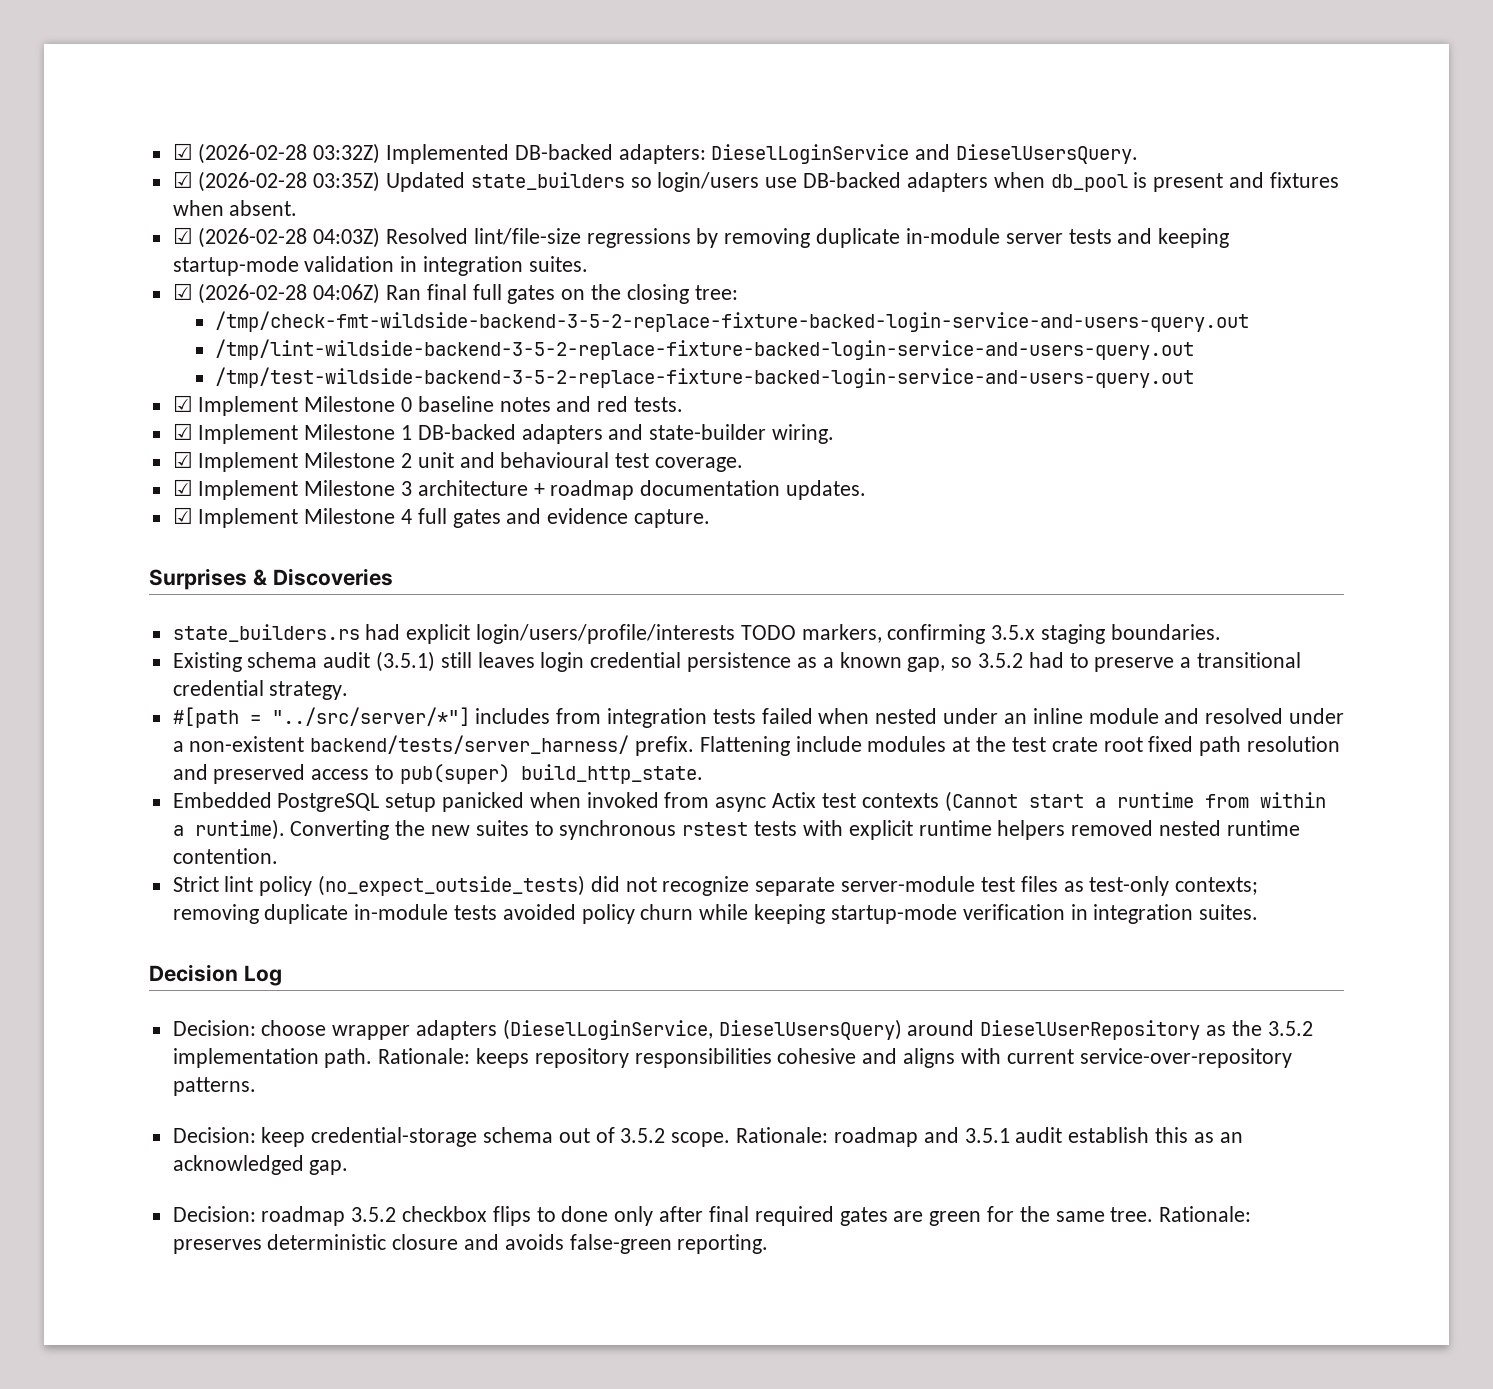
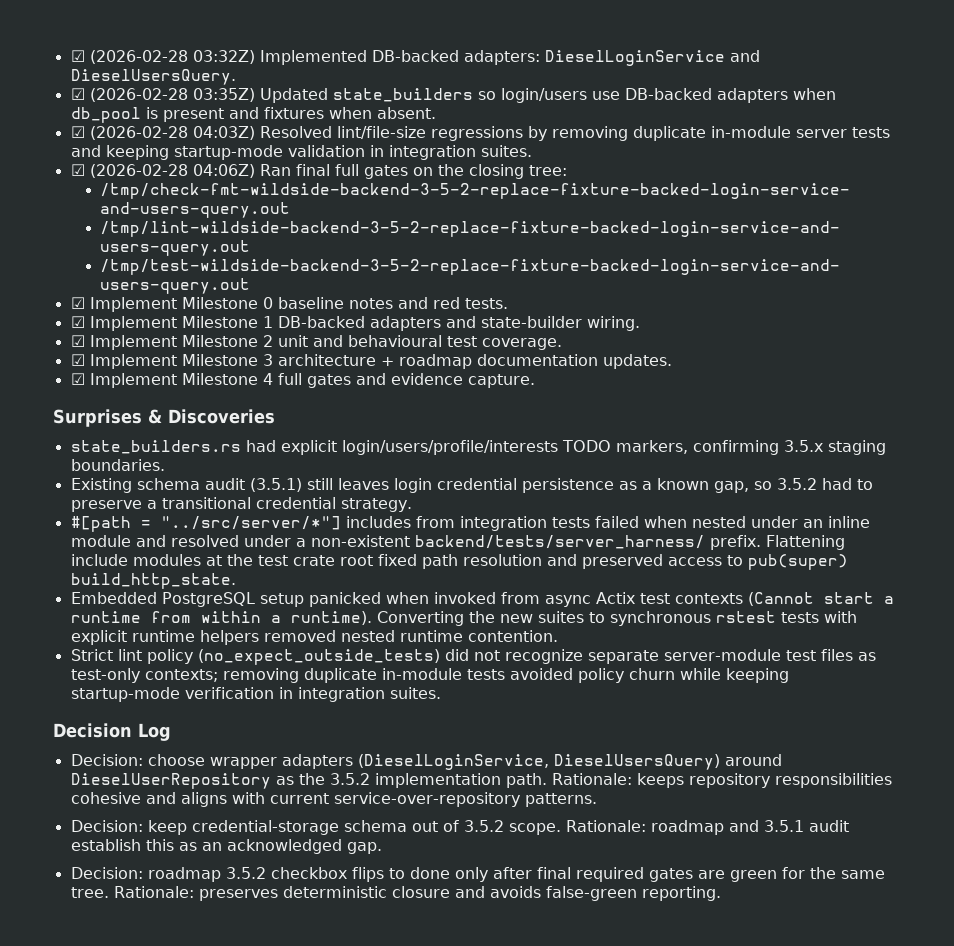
- /tmp/check-fmt-wildside-backend-3-5-2-replace-fixture-backed-login-service-and-users-query.out
- /tmp/lint-wildside-backend-3-5-2-replace-fixture-backed-login-service-and-users-query.out
- /tmp/test-wildside-backend-3-5-2-replace-fixture-backed-login-service-and-users-query.out
+ /tmp/check-fmt-wildside-backend-3-5-2-replace-fixture-backed-login-service- and-users-query.out
+ /tmp/lint-wildside-backend-3-5-2-replace-fixture-backed-login-service-and- users-query.out
+ /tmp/test-wildside-backend-3-5-2-replace-fixture-backed-login-service-and- users-query.out

